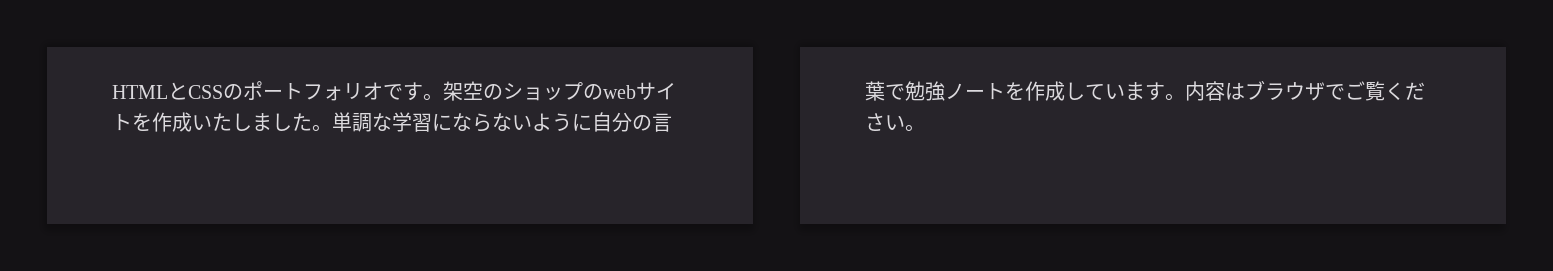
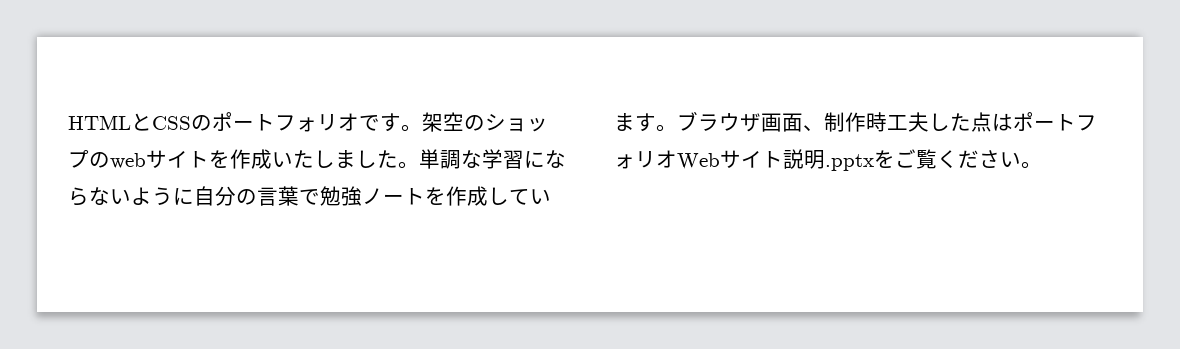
- 内容はブラウザでご覧ください。
+ ブラウザ画面、制作時工夫した点はポートフォリオWebサイト説明.pptxをご覧ください。

